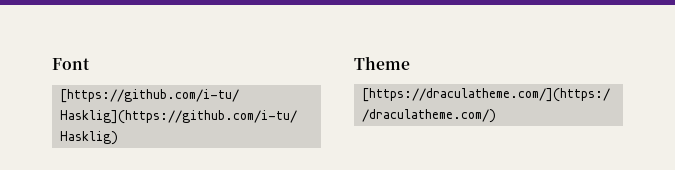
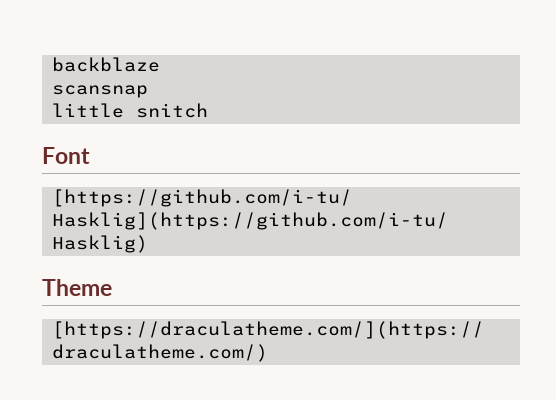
+ backblaze
+ scansnap
+ little snitch

